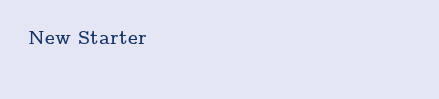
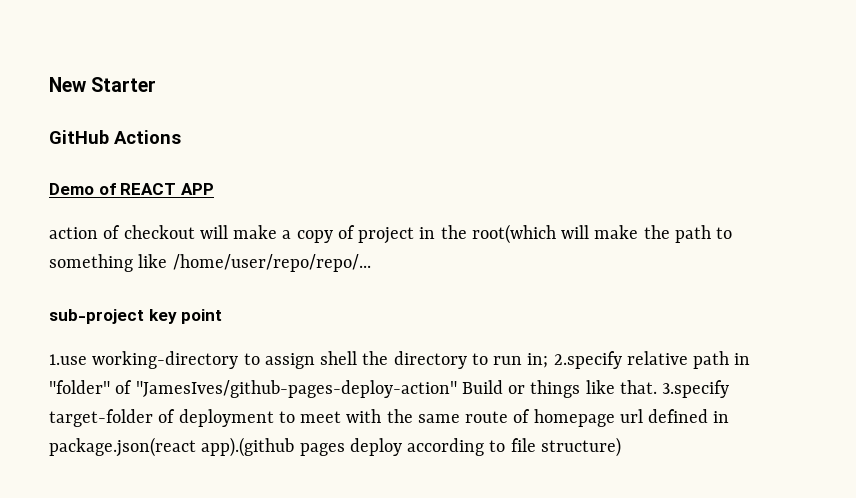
+ GitHub Actions
+ Demo of REACT APP
+ action of checkout will make a copy of project in the root(which will make the path to something like /home/user/repo/repo/...
+ sub-project key point
+ 1.use working-directory to assign shell the directory to run in; 2.specify relative path in "folder" of "JamesIves/github-pages-deploy-action" Build or things like that. 3.specify target-folder of deployment to meet with the same route of homepage url defined in package.json(react app).(github pages deploy according to file structure)

